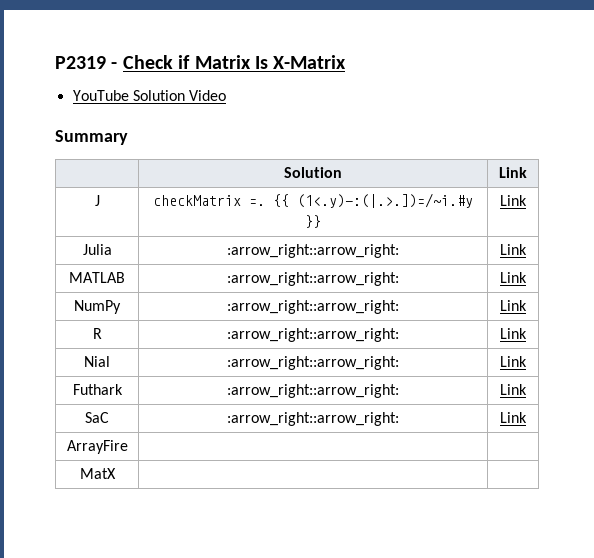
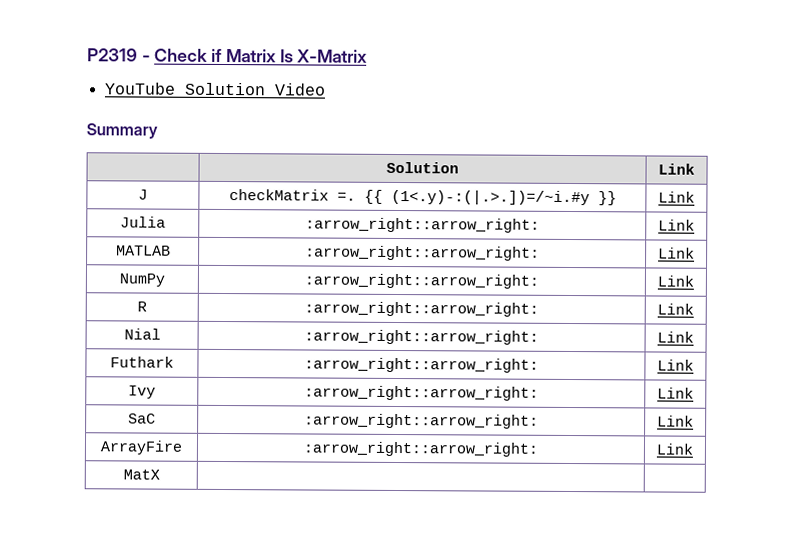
+ Ivy | :arrow_right::arrow_right: | Link
- ArrayFire | |
+ ArrayFire | :arrow_right::arrow_right: | Link

